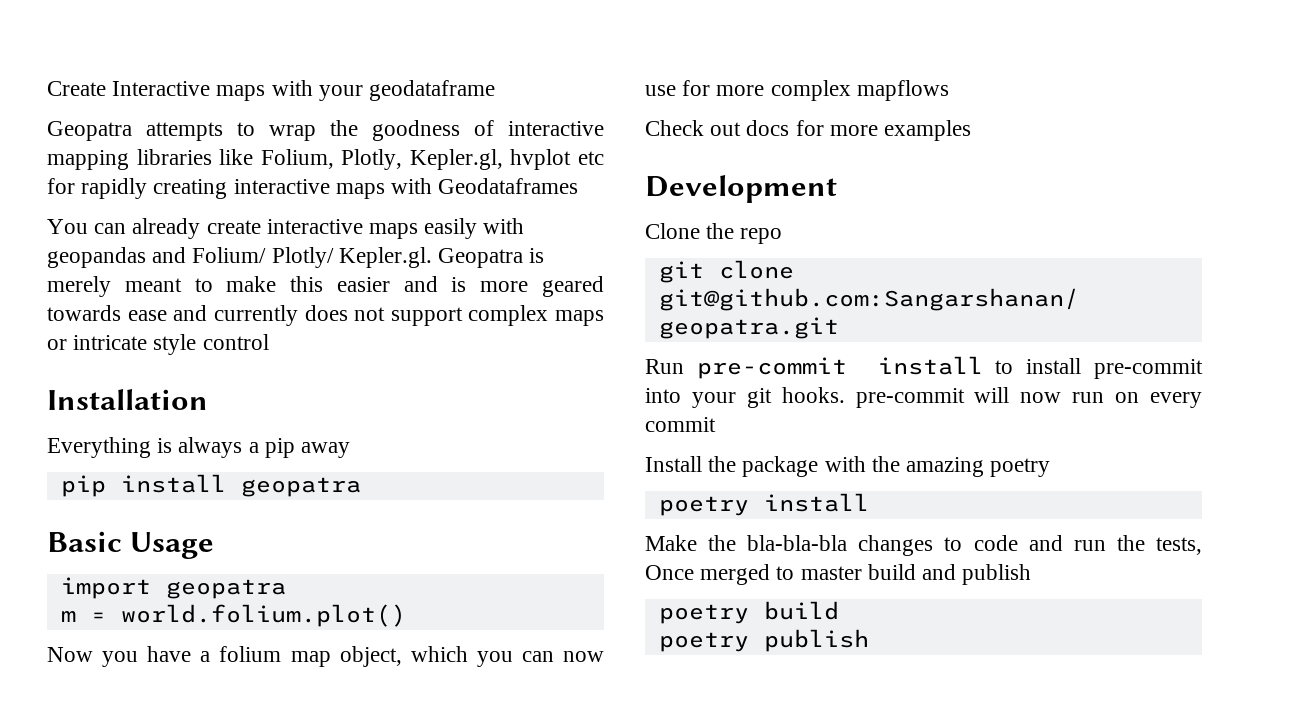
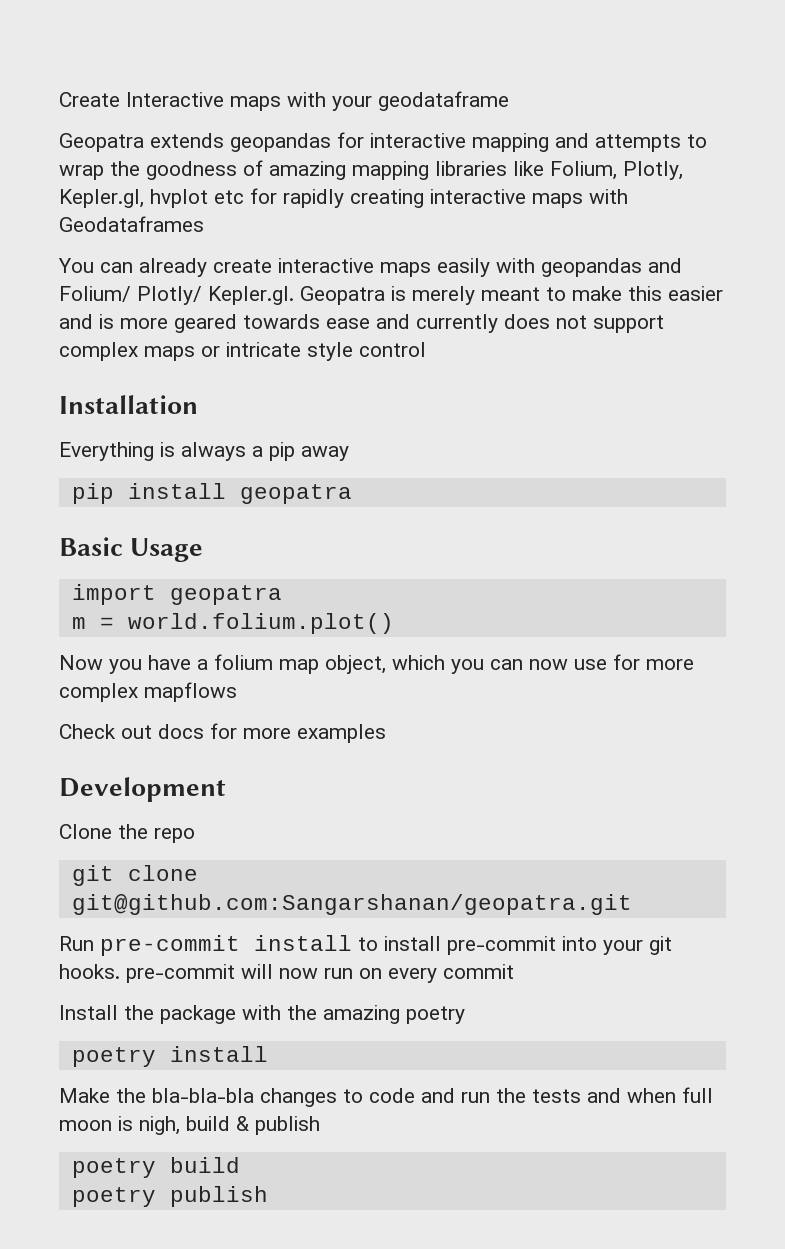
- Geopatra attempts to wrap the goodness of interactive mapping libraries like Folium, Plotly, Kepler.gl, hvplot etc for rapidly creating interactive maps with Geodataframes
+ Geopatra extends geopandas for interactive mapping and attempts to wrap the goodness of amazing mapping libraries like Folium, Plotly, Kepler.gl, hvplot etc for rapidly creating interactive maps with Geodataframes
- Make the bla-bla-bla changes to code and run the tests, Once merged to master build and publish
+ Make the bla-bla-bla changes to code and run the tests and when full moon is nigh, build & publish

